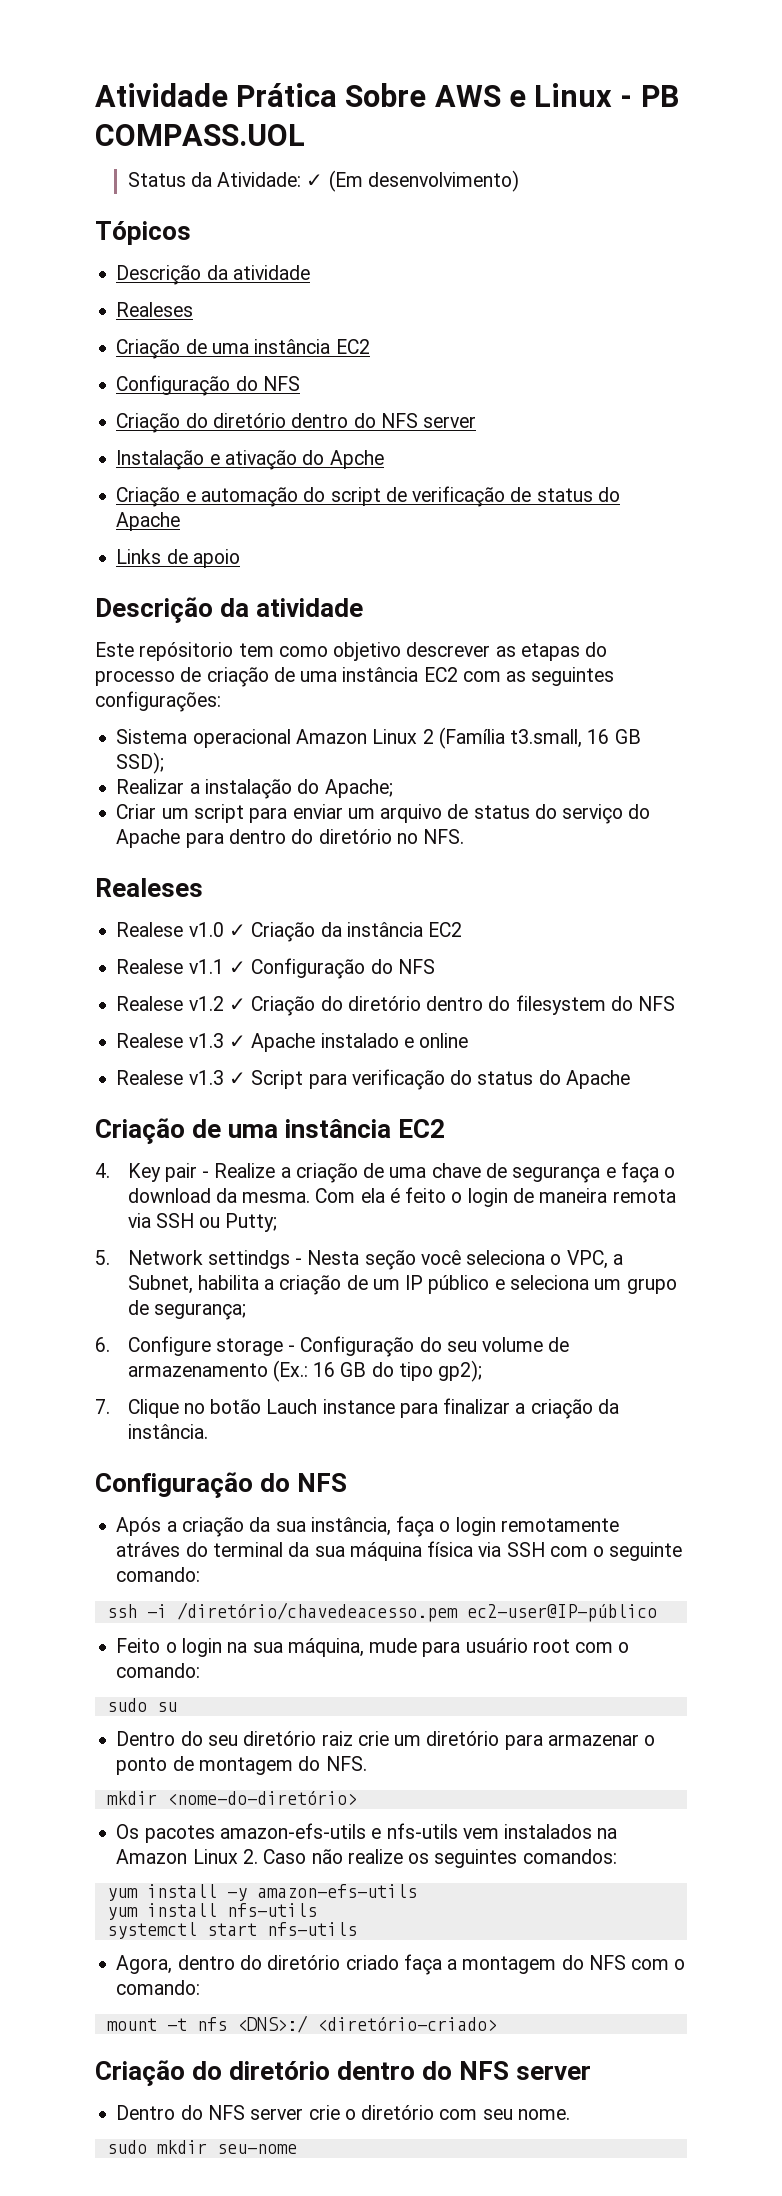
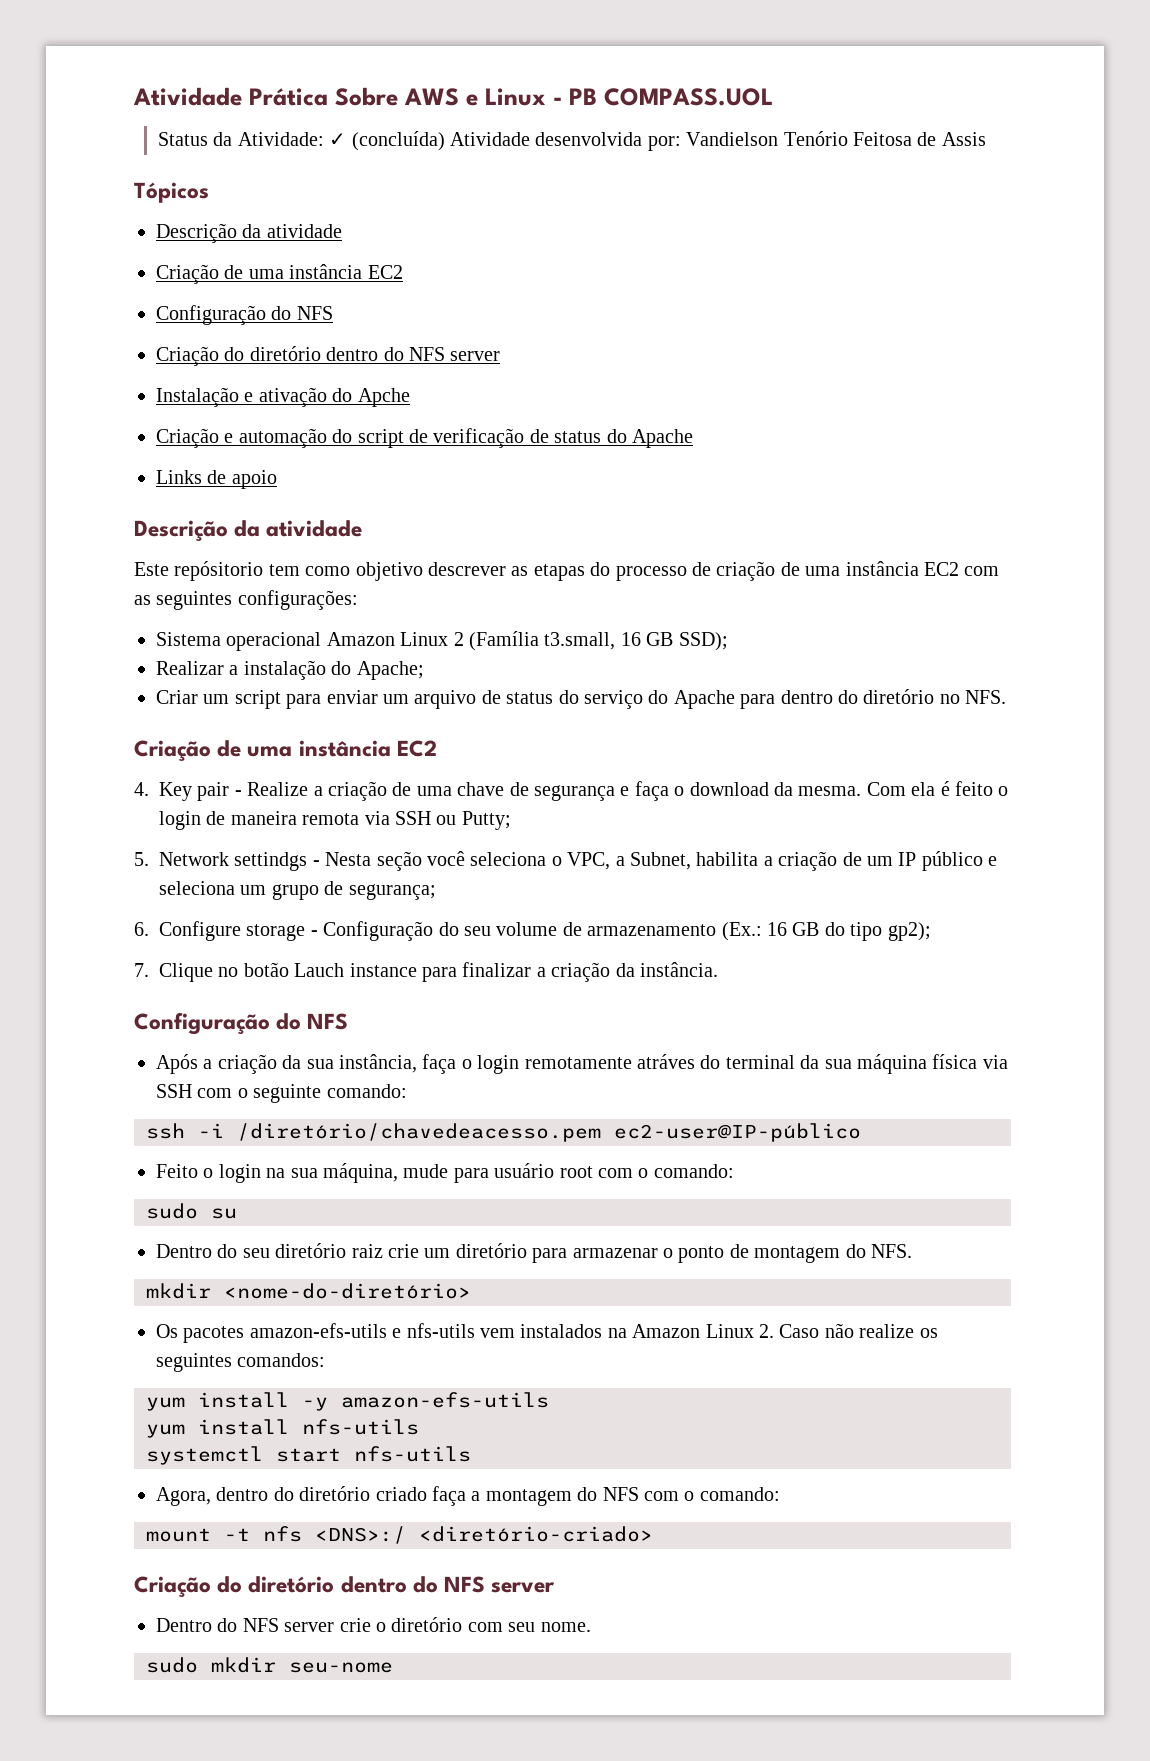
- Status da Atividade: ✓ (Em desenvolvimento)
+ Status da Atividade: ✓ (concluída) Atividade desenvolvida por: Vandielson Tenório Feitosa de Assis
  Tópicos
  Descrição da atividade
- Realeses
  Criar um script para enviar um arquivo de status do serviço do Apache para dentro do diretório no NFS.
- Realeses
- Realese v1.0 ✓ Criação da instância EC2
- Realese v1.1 ✓ Configuração do NFS
- Realese v1.2 ✓ Criação do diretório dentro do filesystem do NFS
- Realese v1.3 ✓ Apache instalado e online
- Realese v1.3 ✓ Script para verificação do status do Apache

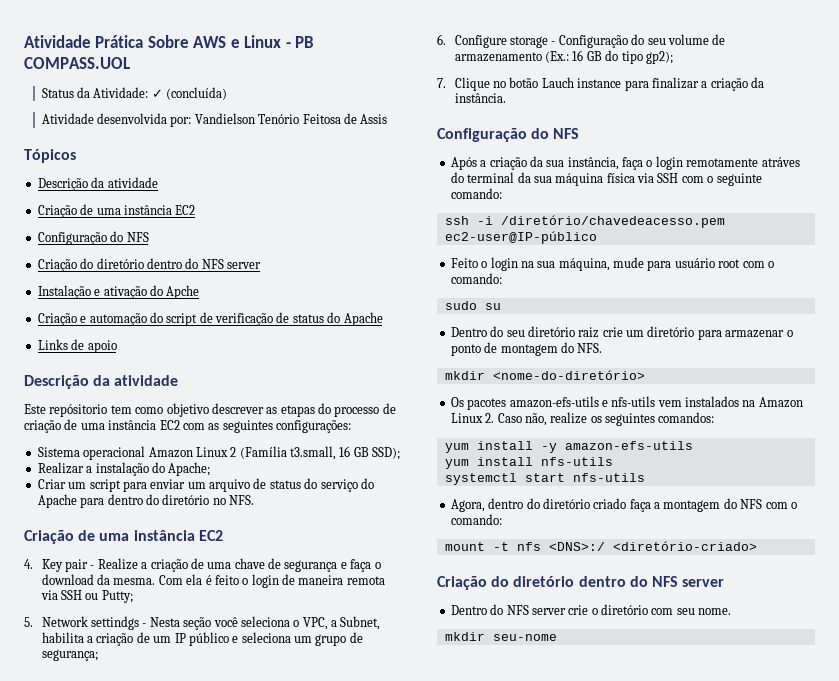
- Status da Atividade: ✓ (concluída) Atividade desenvolvida por: Vandielson Tenório Feitosa de Assis
+ Status da Atividade: ✓ (concluída)
+ Atividade desenvolvida por: Vandielson Tenório Feitosa de Assis
- Os pacotes amazon-efs-utils e nfs-utils vem instalados na Amazon Linux 2. Caso não realize os seguintes comandos:
+ Os pacotes amazon-efs-utils e nfs-utils vem instalados na Amazon Linux 2. Caso não, realize os seguintes comandos:
- sudo mkdir seu-nome
+ mkdir seu-nome

